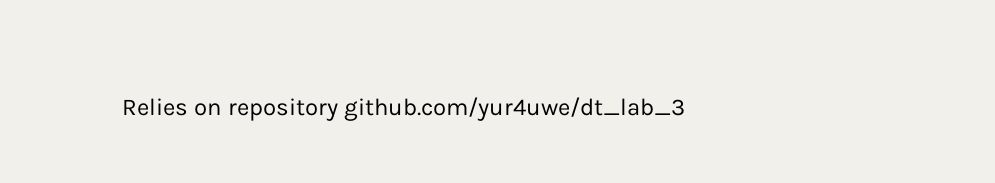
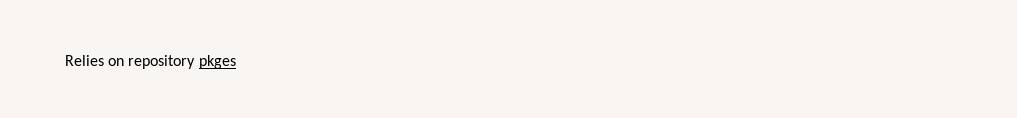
- Relies on repository github.com/yur4uwe/dt_lab_3
+ Relies on repository pkges

